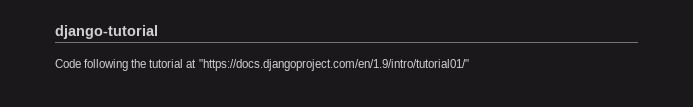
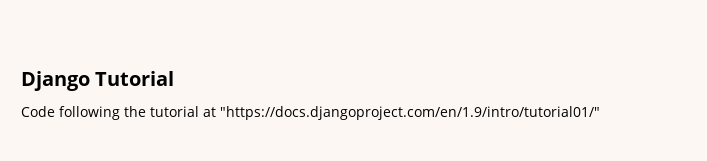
- django-tutorial
+ Django Tutorial

